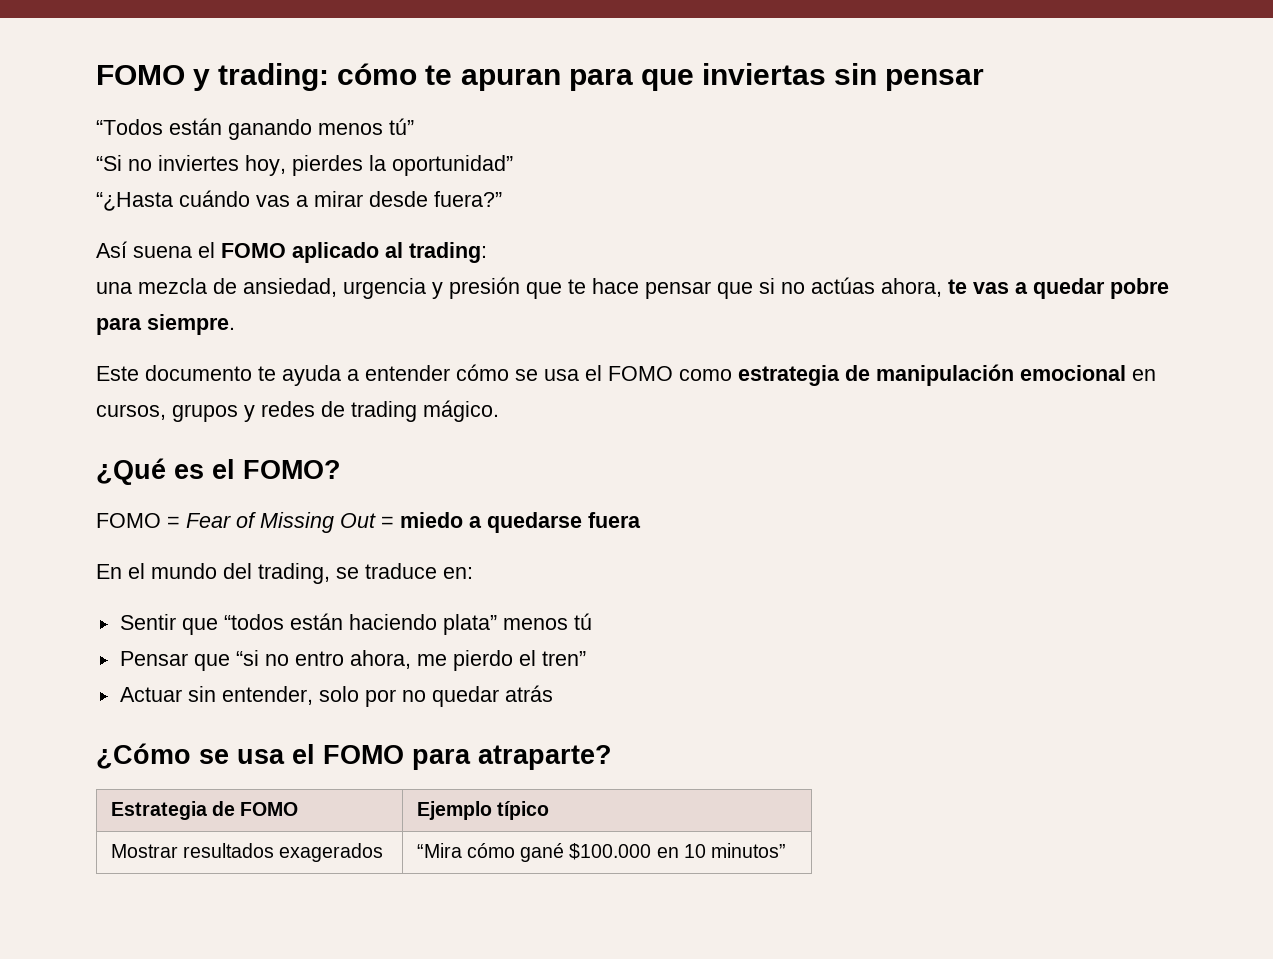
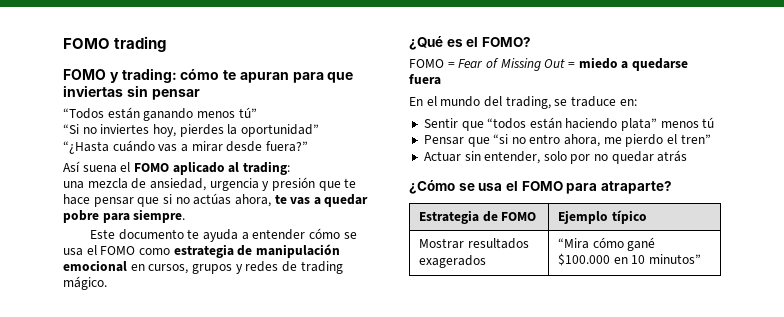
+ FOMO trading

